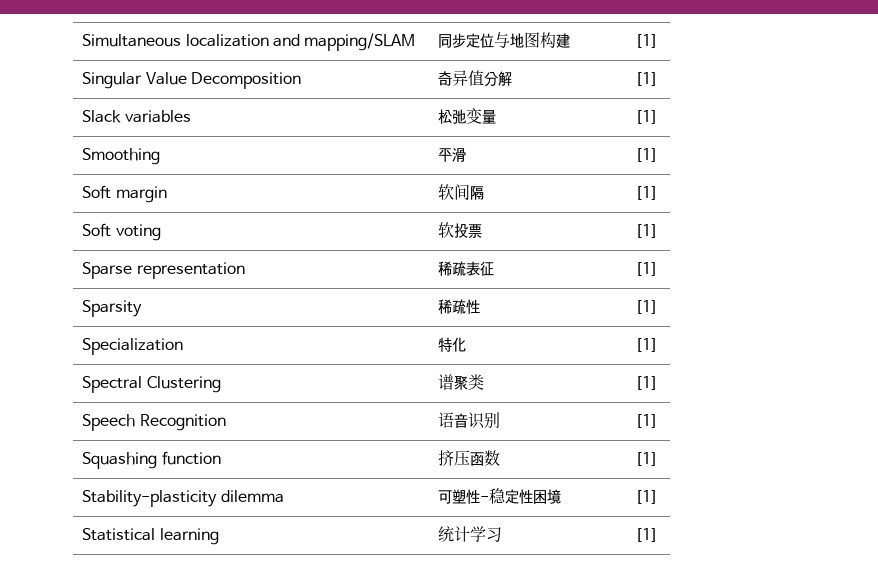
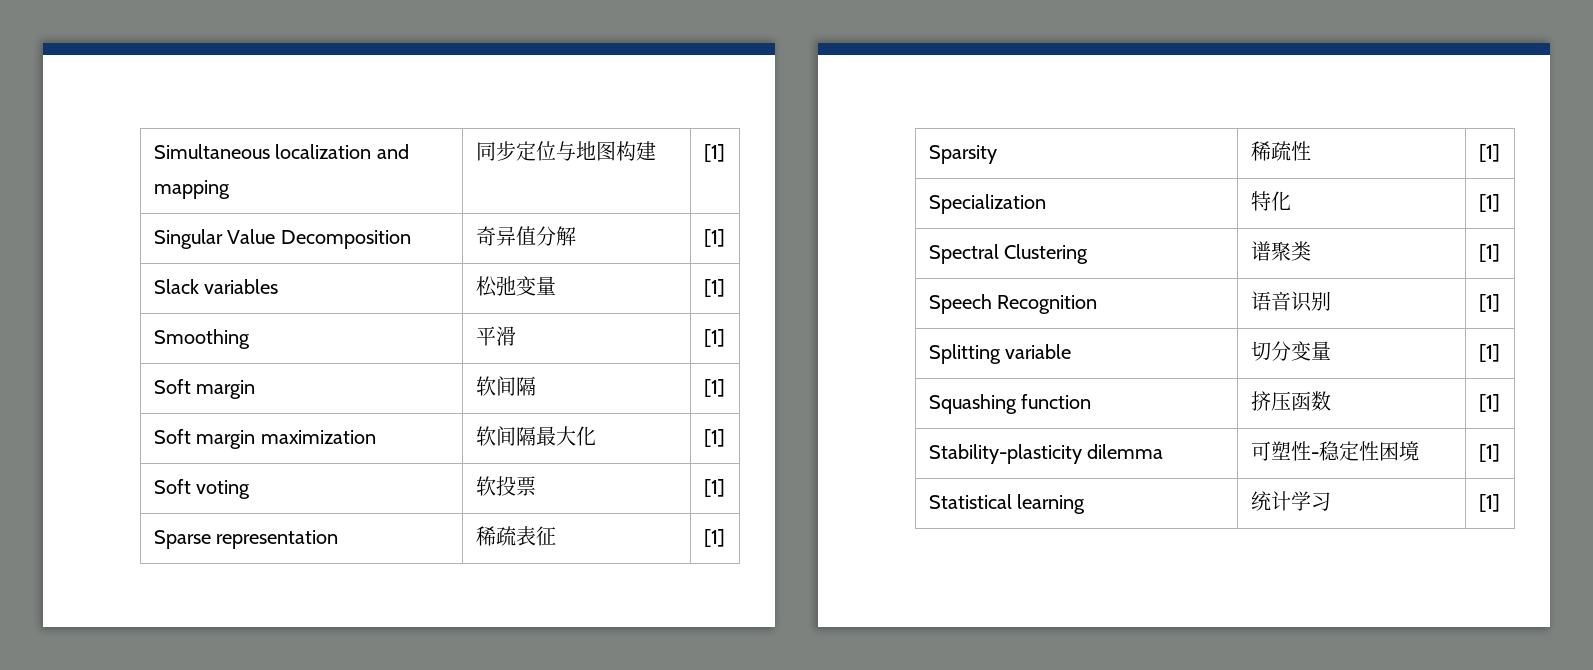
- Simultaneous localization and mapping/SLAM | 同步定位与地图构建 | [1]
+ Simultaneous localization and mapping | 同步定位与地图构建 | [1]
+ Soft margin maximization | 软间隔最大化 | [1]
+ Splitting variable | 切分变量 | [1]

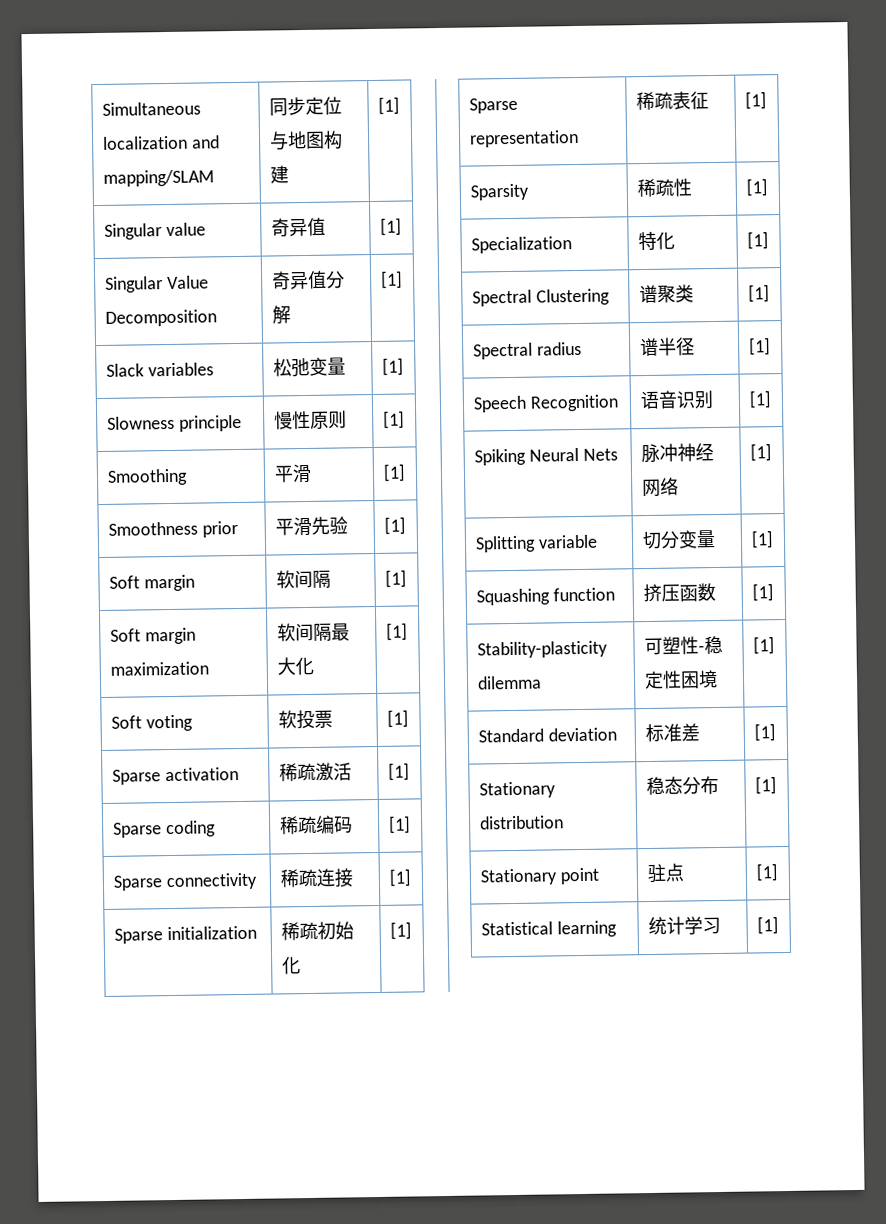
- Simultaneous localization and mapping | 同步定位与地图构建 | [1]
+ Simultaneous localization and mapping/SLAM | 同步定位与地图构建 | [1]
+ Singular value | 奇异值 | [1]
+ Slowness principle | 慢性原则 | [1]
  Smoothing | 平滑 | [1]
+ Smoothness prior | 平滑先验 | [1]
+ Sparse activation | 稀疏激活 | [1]
+ Sparse coding | 稀疏编码 | [1]
+ Sparse connectivity | 稀疏连接 | [1]
+ Sparse initialization | 稀疏初始化 | [1]
+ Spectral radius | 谱半径 | [1]
+ Spiking Neural Nets | 脉冲神经网络 | [1]
+ Standard deviation | 标准差 | [1]
+ Stationary distribution | 稳态分布 | [1]
+ Stationary point | 驻点 | [1]

